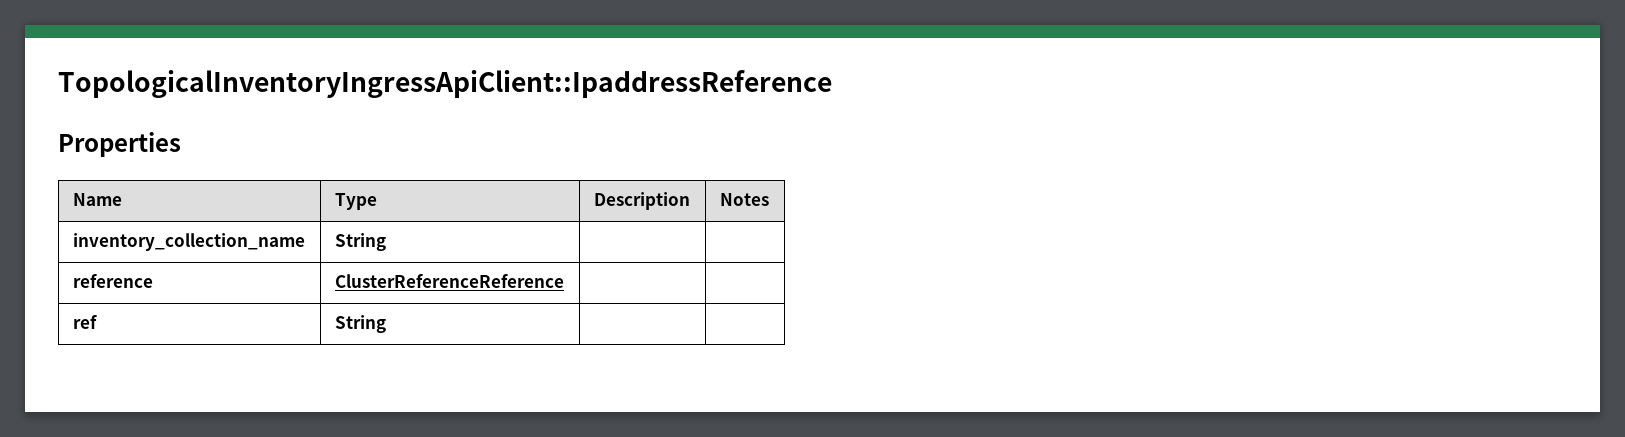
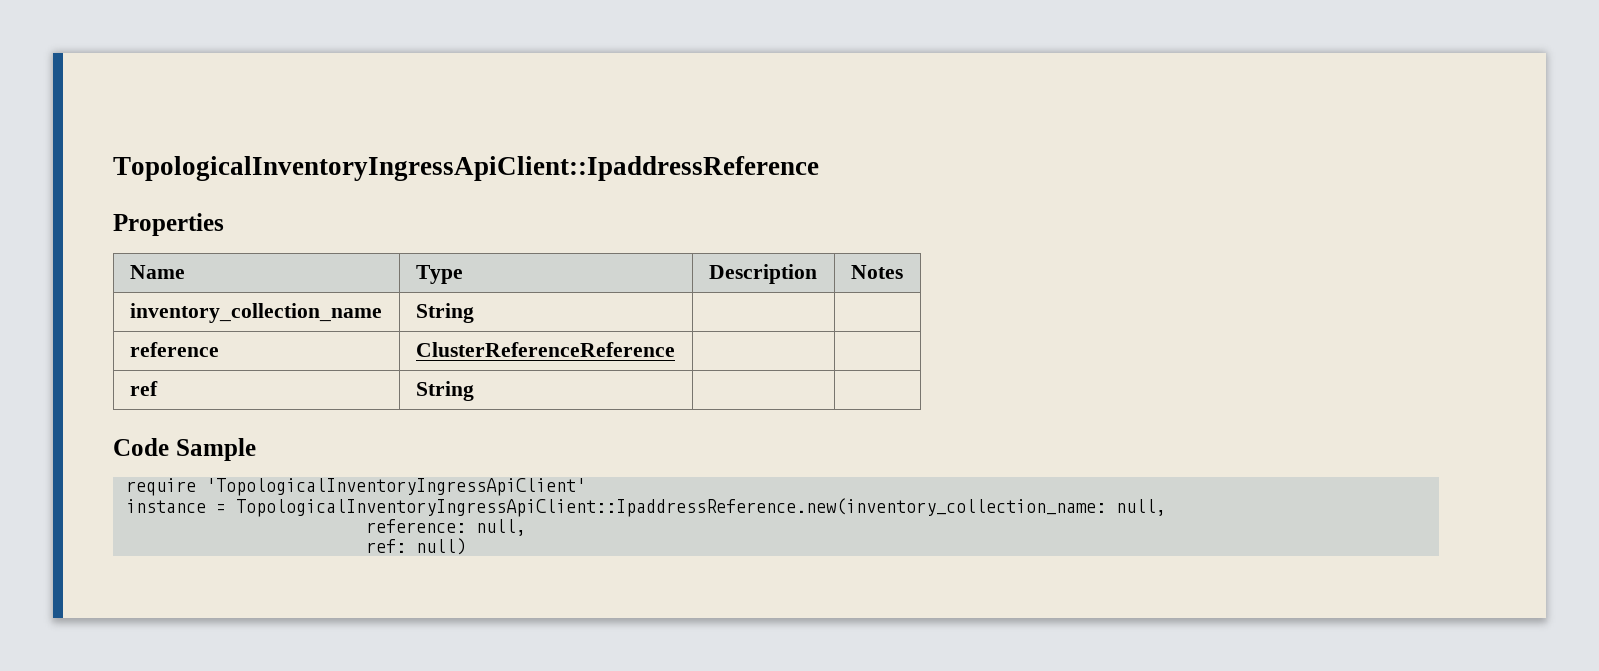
+ Code Sample
+ require 'TopologicalInventoryIngressApiClient'
+ instance = TopologicalInventoryIngressApiClient::IpaddressReference.new(inventory_collection_name: null,
+ reference: null,
+ ref: null)

